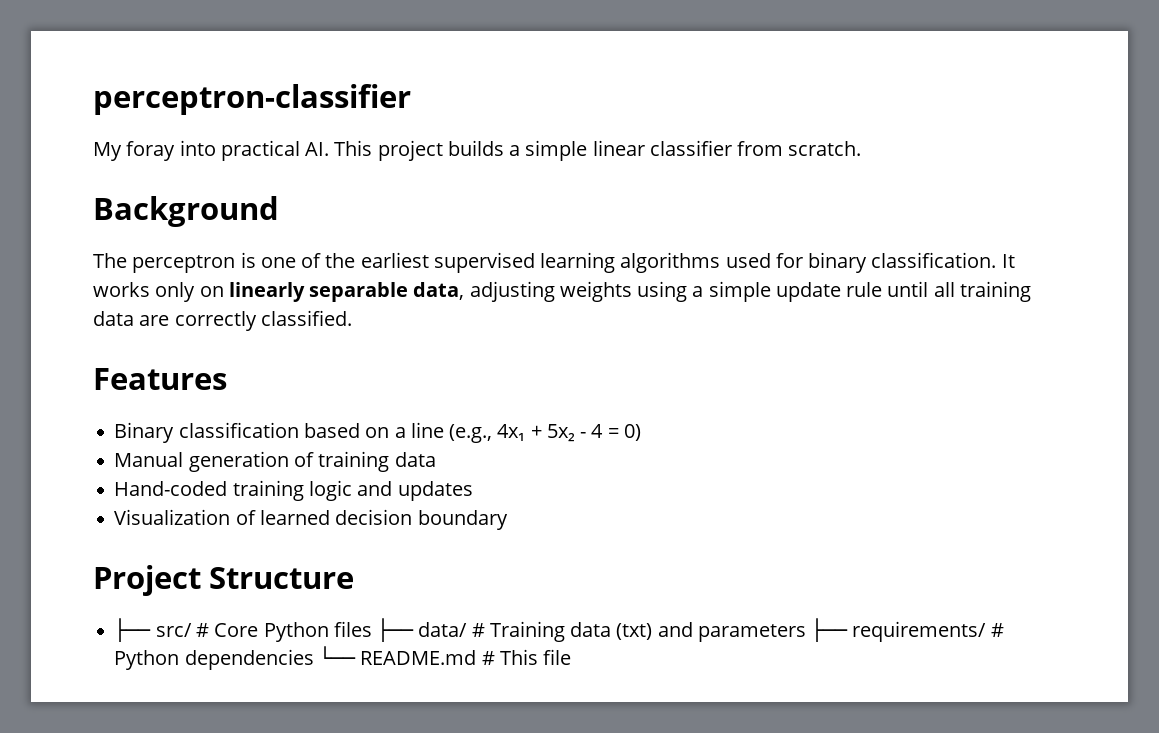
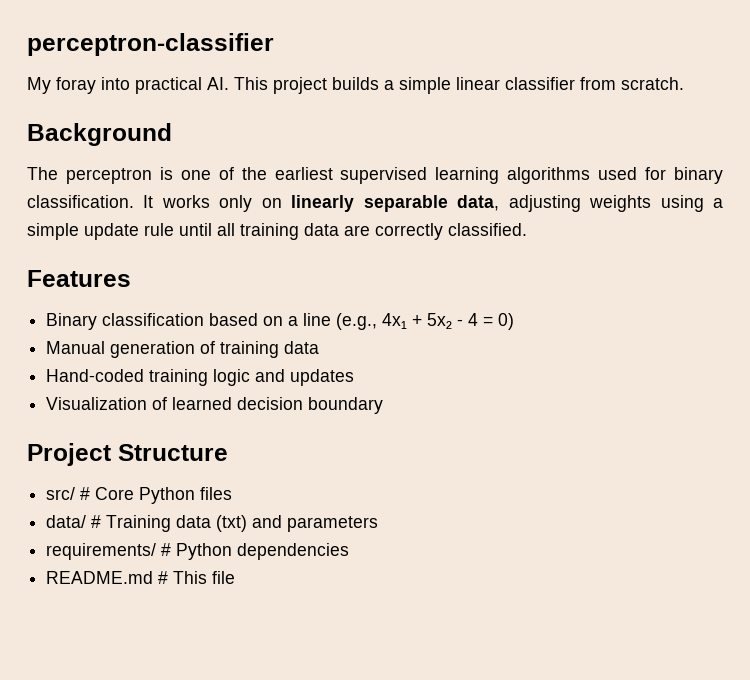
- ├── src/ # Core Python files ├── data/ # Training data (txt) and parameters ├── requirements/ # Python dependencies └── README.md # This file
+ src/ # Core Python files
+ data/ # Training data (txt) and parameters
+ requirements/ # Python dependencies
+ README.md # This file

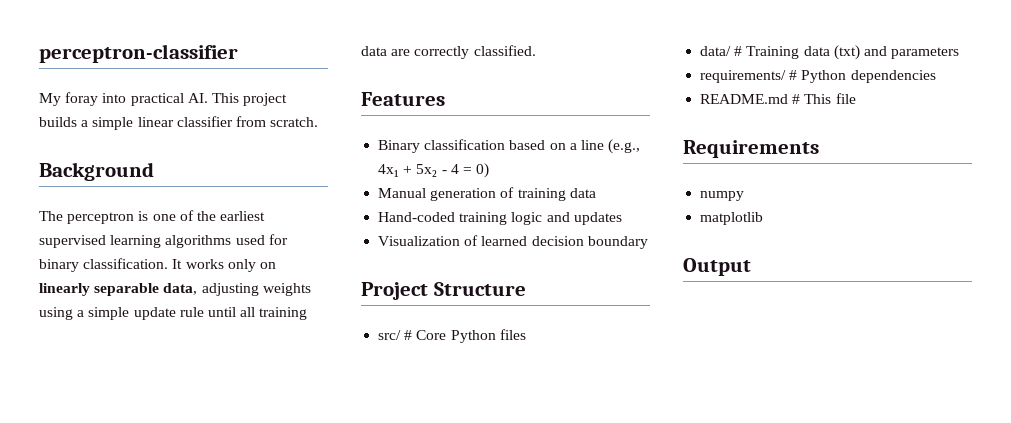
+ Requirements
+ numpy
+ matplotlib
+ Output

